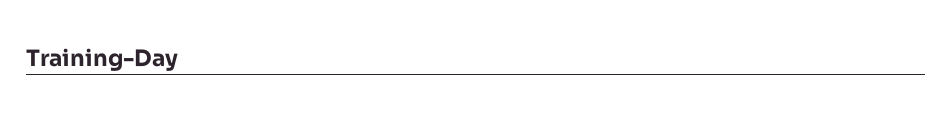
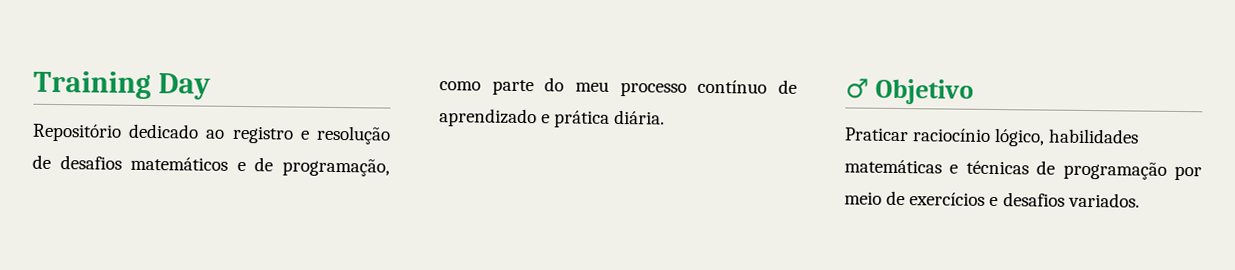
- Training-Day
+ Training Day
+ Repositório dedicado ao registro e resolução de desafios matemáticos e de programação, como parte do meu processo contínuo de aprendizado e prática diária.
+ ♂ Objetivo
+ Praticar raciocínio lógico, habilidades matemáticas e técnicas de programação por meio de exercícios e desafios variados.

